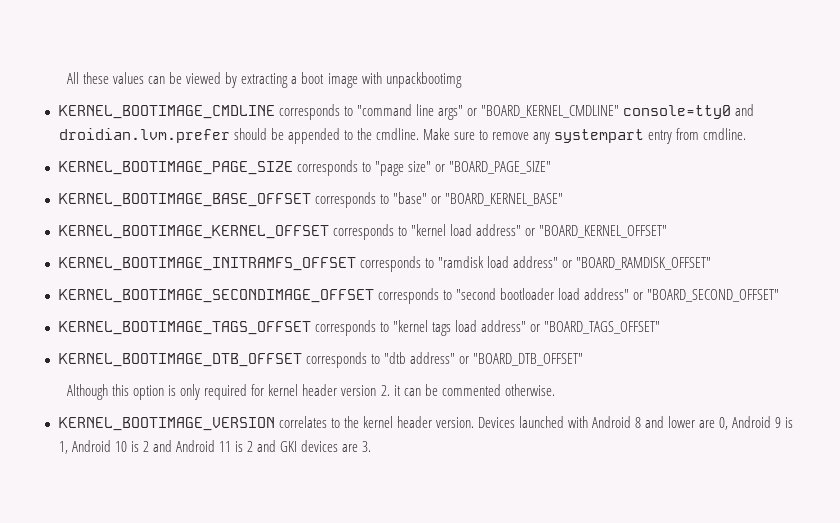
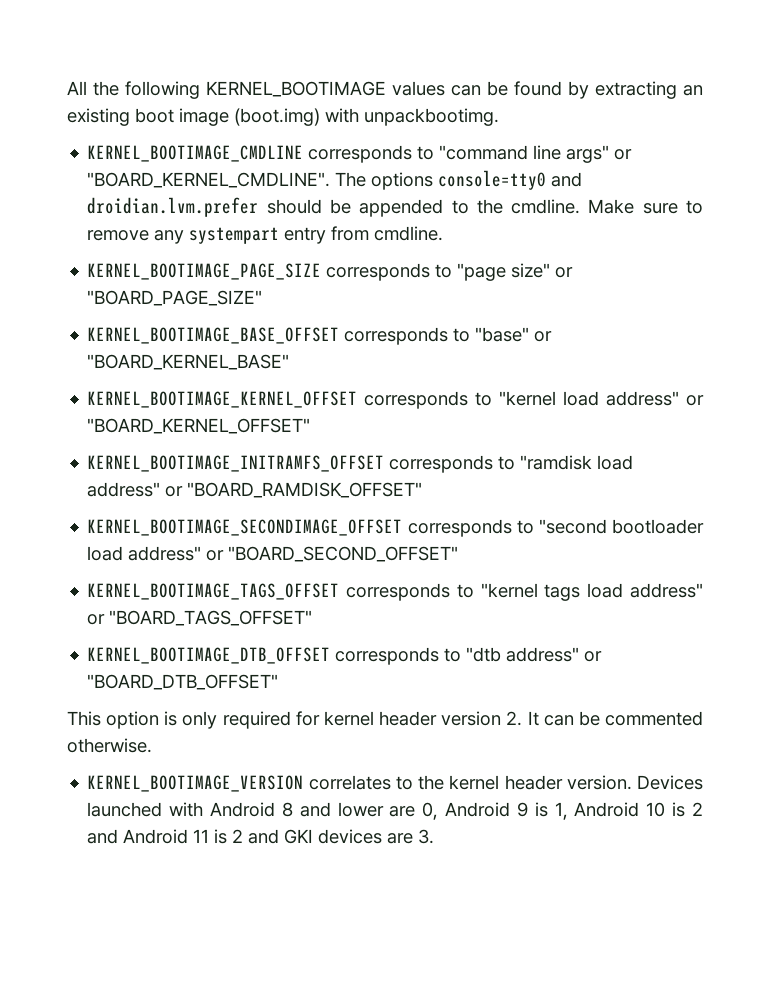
- All these values can be viewed by extracting a boot image with unpackbootimg
+ All the following KERNEL_BOOTIMAGE values can be found by extracting an existing boot image (boot.img) with unpackbootimg.
- KERNEL_BOOTIMAGE_CMDLINE corresponds to "command line args" or "BOARD_KERNEL_CMDLINE" console=tty0 and droidian.lvm.prefer should be appended to the cmdline.
+ KERNEL_BOOTIMAGE_CMDLINE corresponds to "command line args" or "BOARD_KERNEL_CMDLINE". The options console=tty0 and droidian.lvm.prefer should be appended to the cmdline.
- Although this option is only required for kernel header version 2. it can be commented otherwise.
+ This option is only required for kernel header version 2. It can be commented otherwise.

